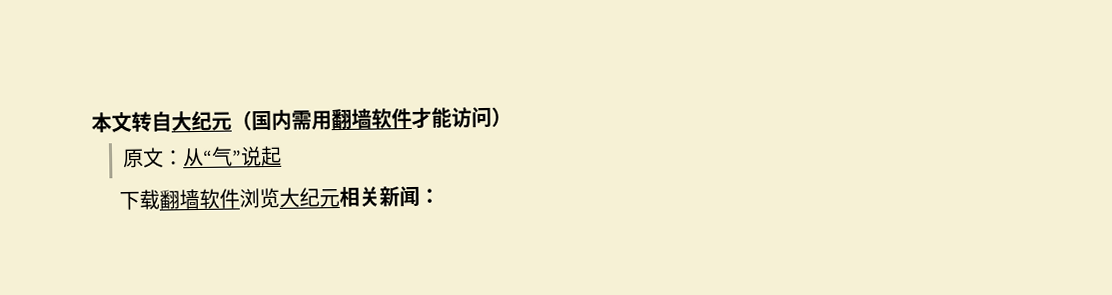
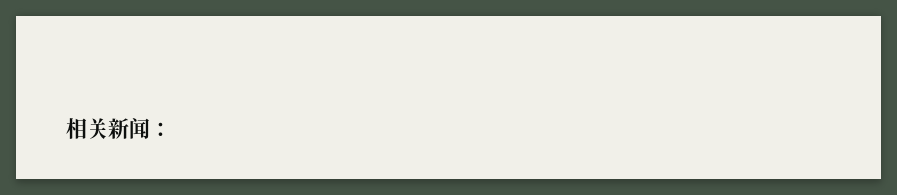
- 本文转自大纪元（国内需用翻墙软件才能访问）
- 原文：从“气”说起
- 下载翻墙软件浏览大纪元相关新闻：
+ 相关新闻：

